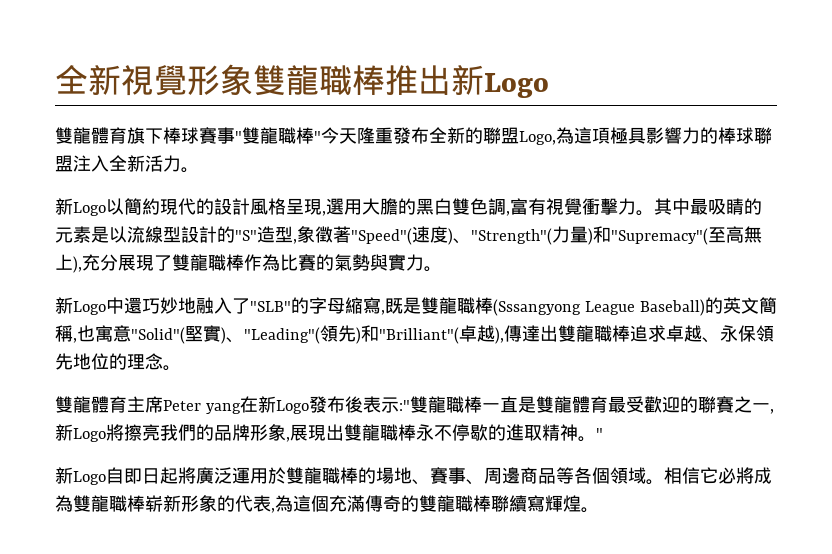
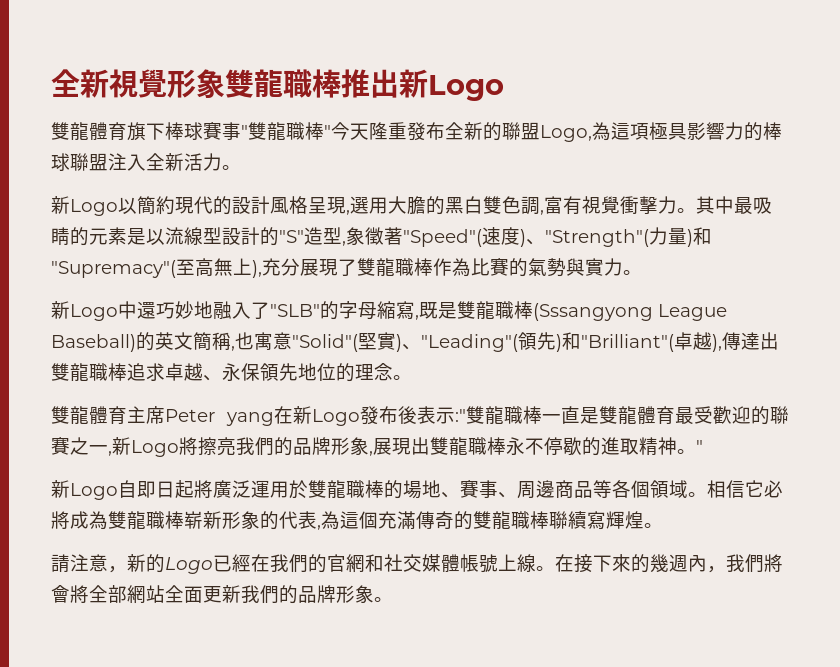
+ 請注意，新的Logo已經在我們的官網和社交媒體帳號上線。在接下來的幾週內，我們將會將全部網站全面更新我們的品牌形象。

